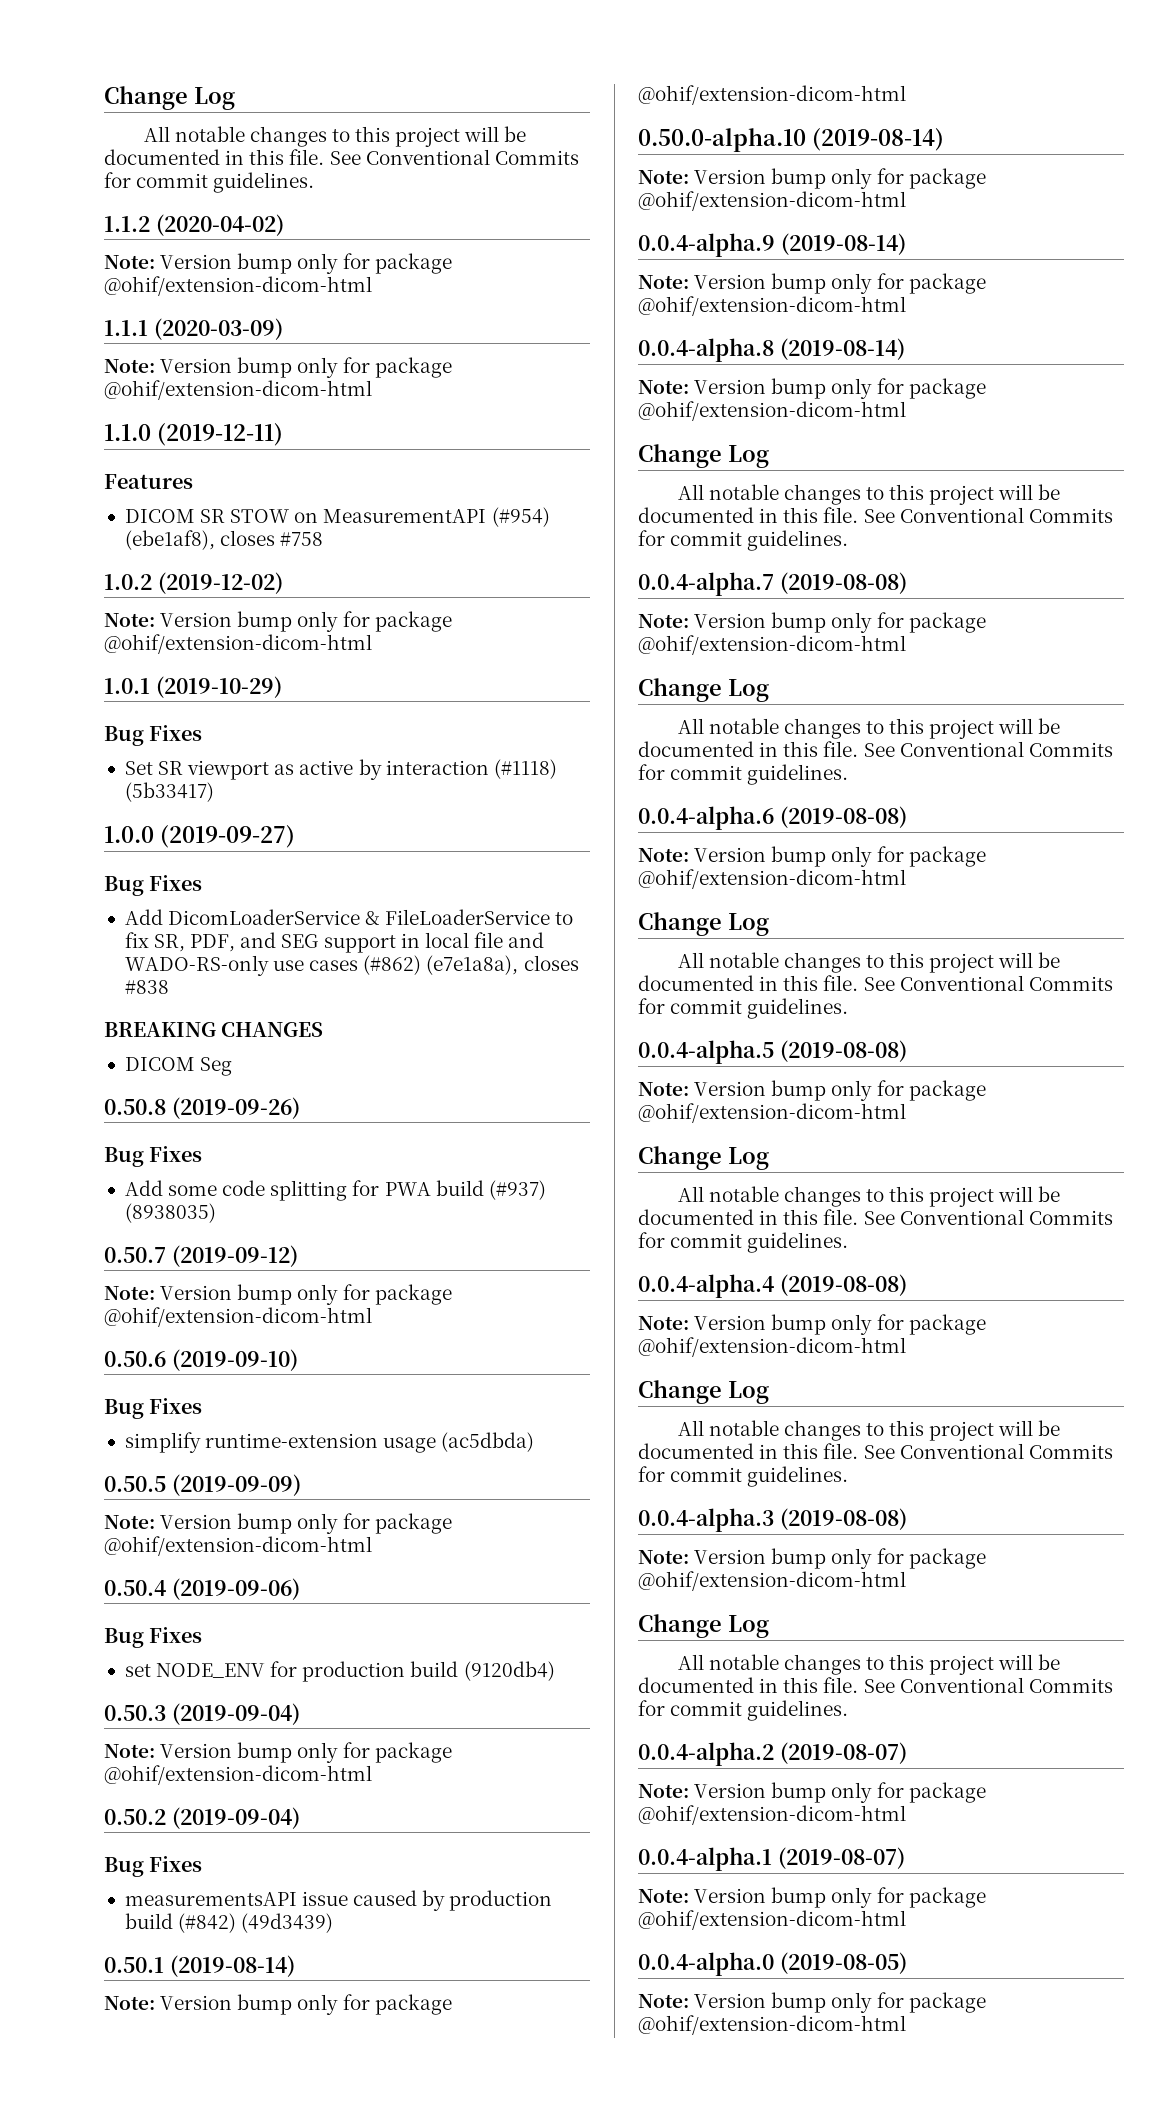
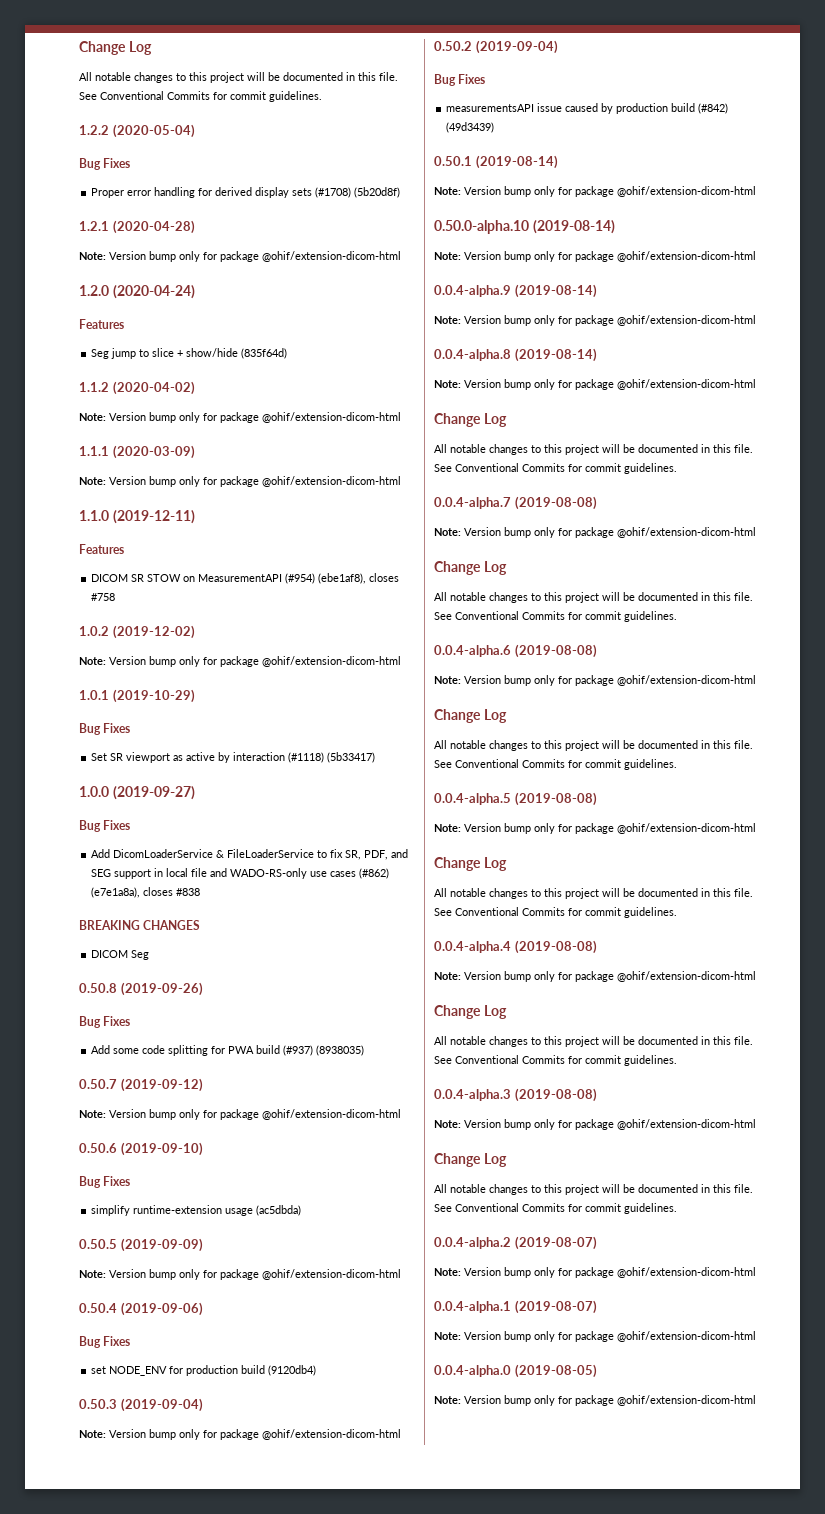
+ 1.2.2 (2020-05-04)
+ Bug Fixes
+ Proper error handling for derived display sets (#1708) (5b20d8f)
+ 1.2.1 (2020-04-28)
+ Note: Version bump only for package @ohif/extension-dicom-html
+ 1.2.0 (2020-04-24)
+ Features
+ Seg jump to slice + show/hide (835f64d)

